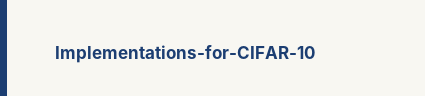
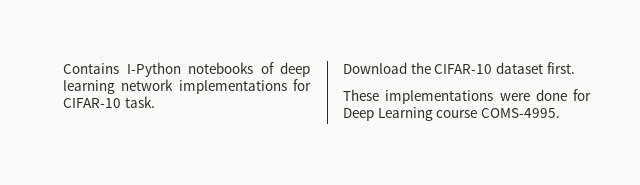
- Implementations-for-CIFAR-10
+ Contains I-Python notebooks of deep learning network implementations for CIFAR-10 task.
+ Download the CIFAR-10 dataset first.
+ These implementations were done for Deep Learning course COMS-4995.

